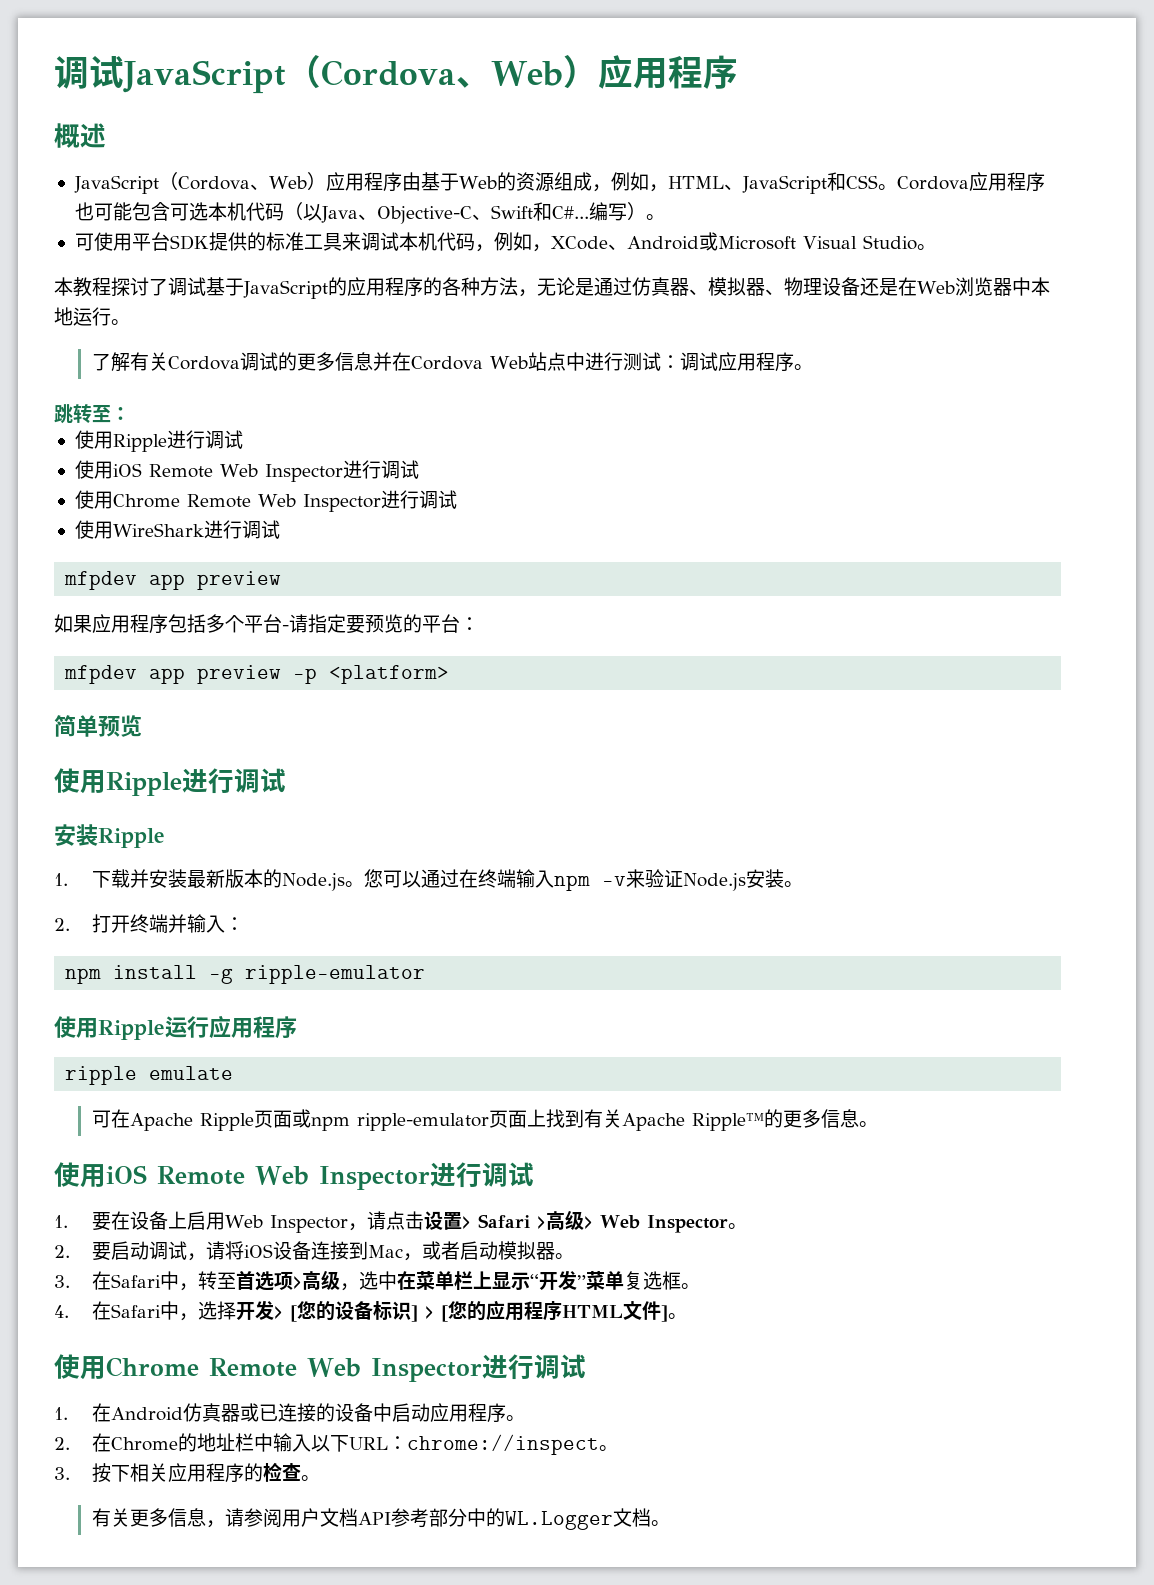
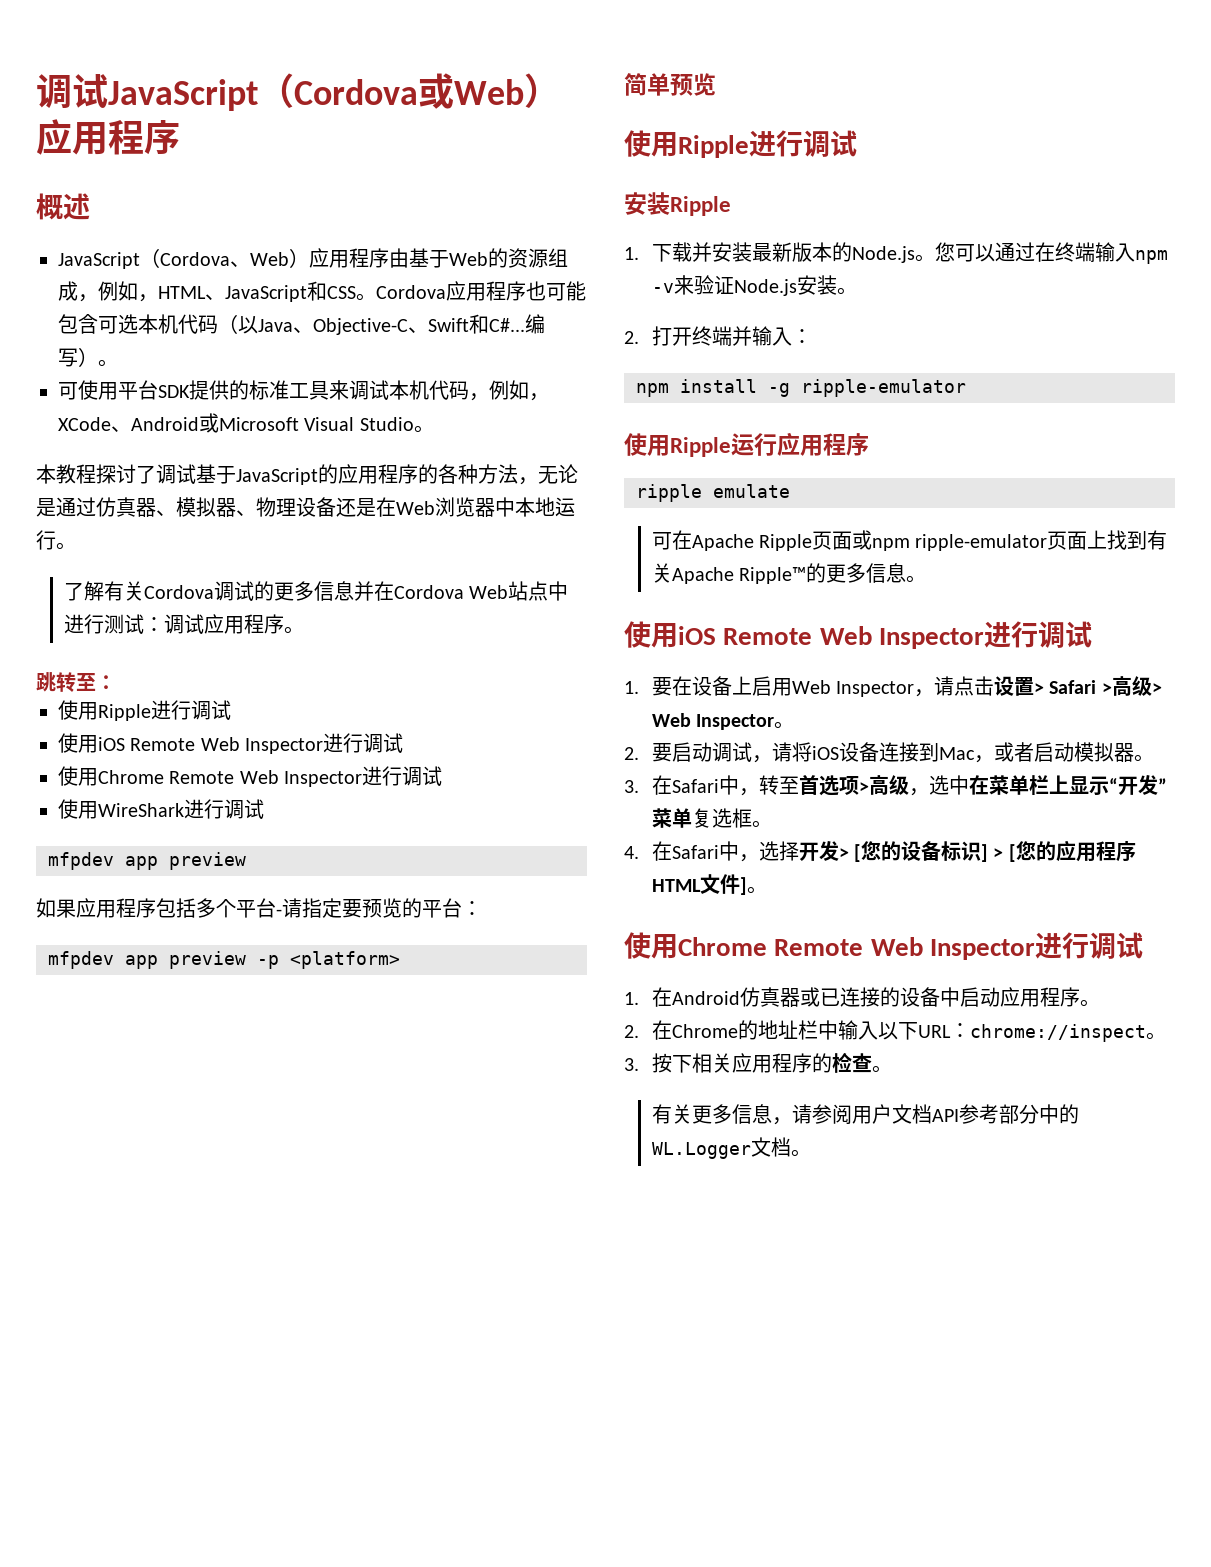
- 调试JavaScript（Cordova、Web）应用程序
+ 调试JavaScript（Cordova或Web）应用程序

